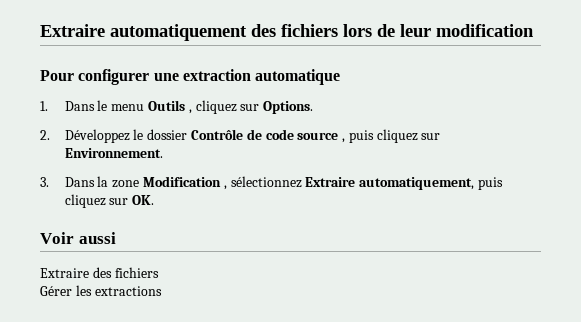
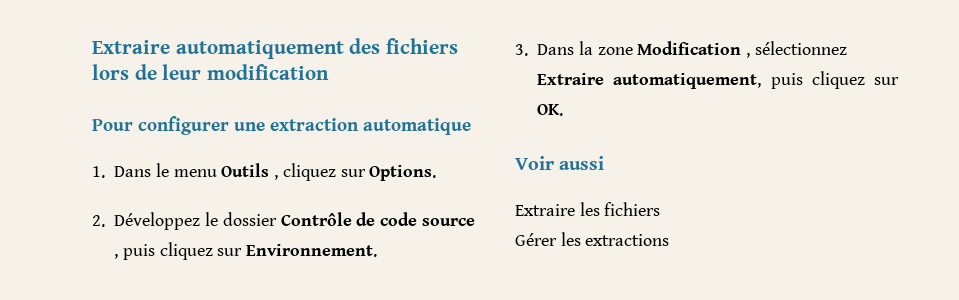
- Extraire des fichiers
+ Extraire les fichiers

